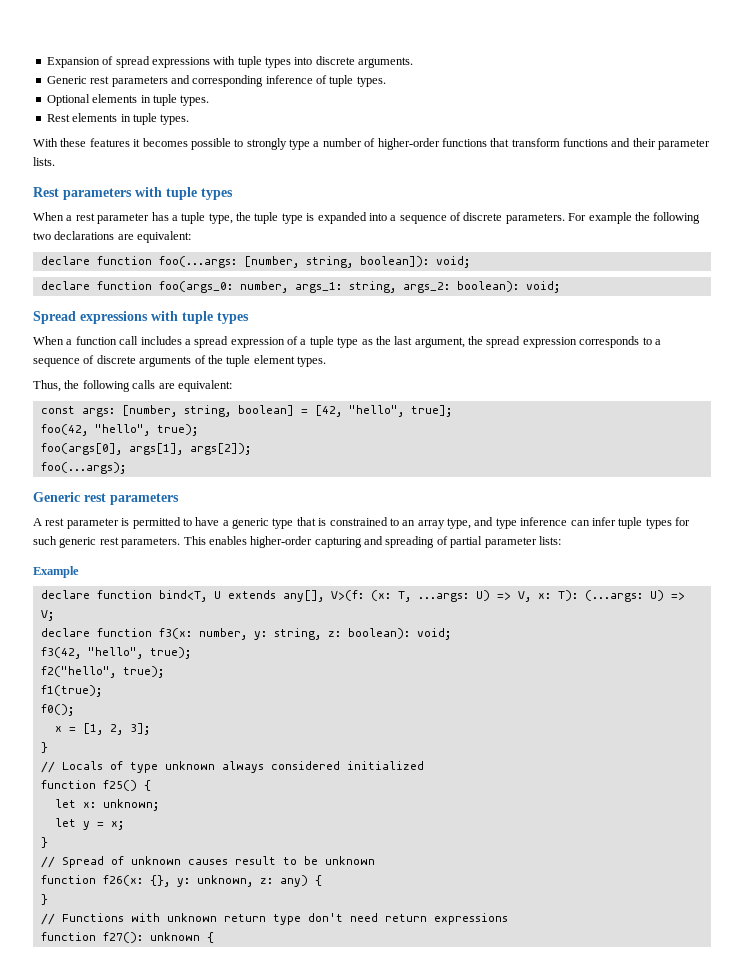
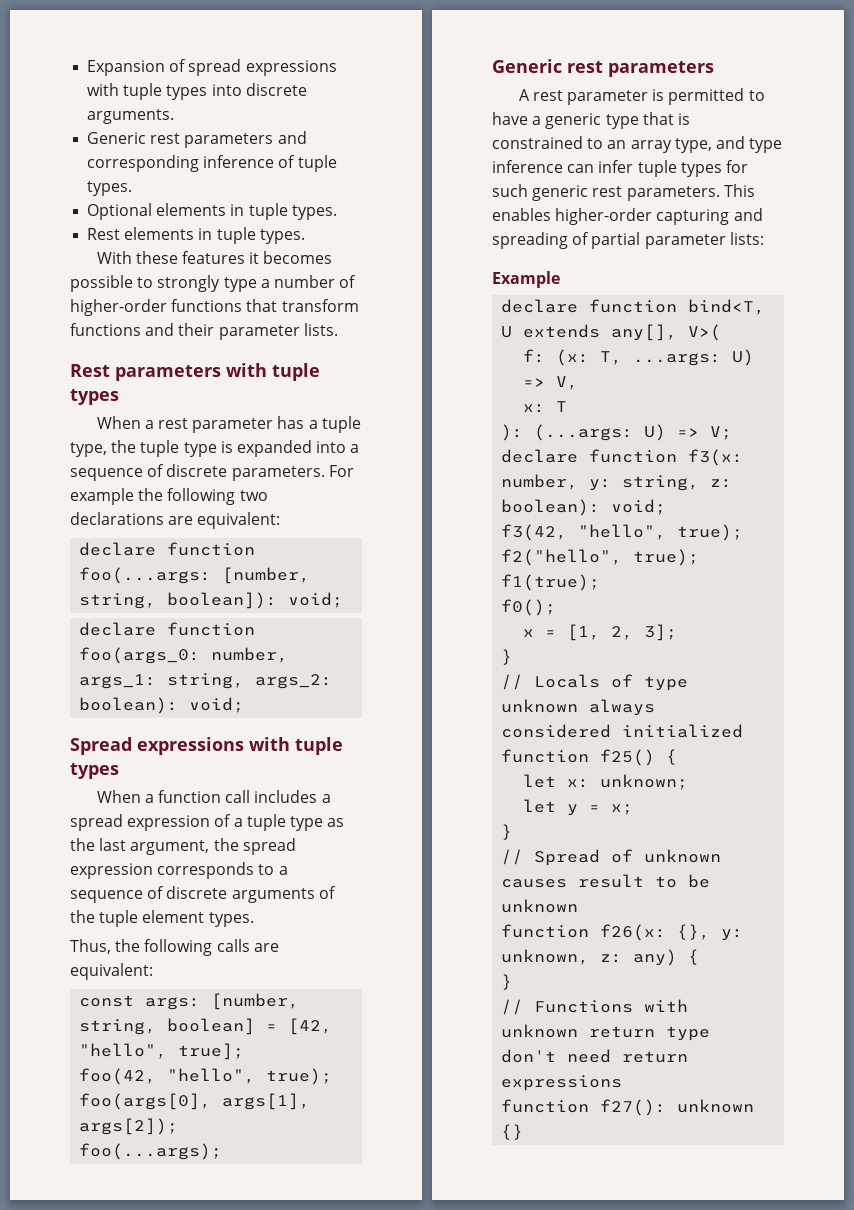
- declare function bind<T, U extends any[], V>(f: (x: T, ...args: U) => V, x: T): (...args: U) => V;
+ declare function bind<T, U extends any[], V>(
+ f: (x: T, ...args: U) => V,
+ x: T
+ ): (...args: U) => V;
- function f27(): unknown {
+ function f27(): unknown {}

